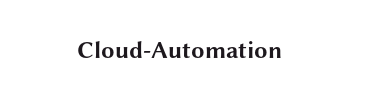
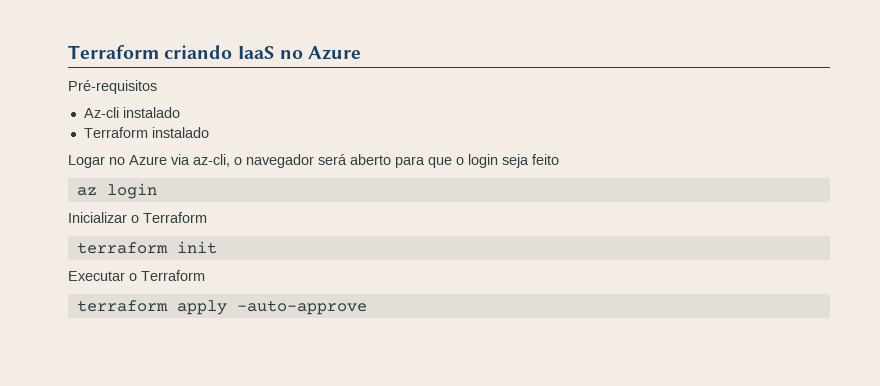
- Cloud-Automation
+ Terraform criando IaaS no Azure
+ Pré-requisitos
+ Az-cli instalado
+ Terraform instalado
+ Logar no Azure via az-cli, o navegador será aberto para que o login seja feito
+ az login
+ Inicializar o Terraform
+ terraform init
+ Executar o Terraform
+ terraform apply -auto-approve

